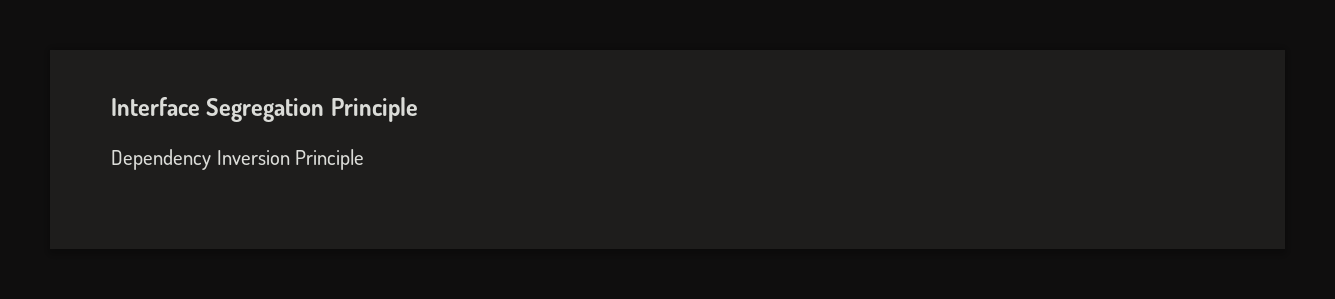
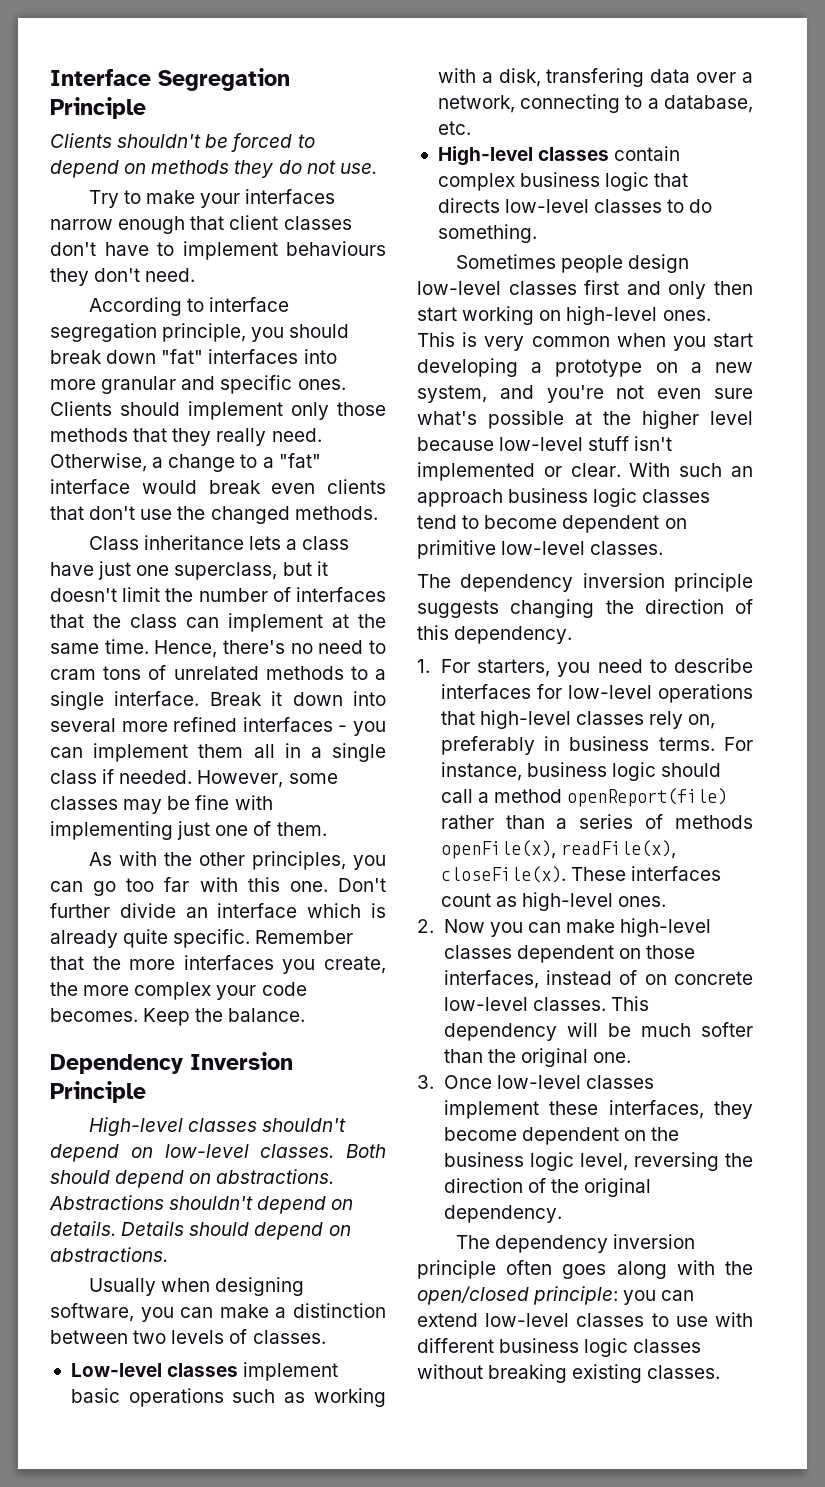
+ Clients shouldn't be forced to depend on methods they do not use.
+ Try to make your interfaces narrow enough that client classes don't have to implement behaviours they don't need.
+ According to interface segregation principle, you should break down "fat" interfaces into more granular and specific ones. Clients should implement only those methods that they really need. Otherwise, a change to a "fat" interface would break even clients that don't use the changed methods.
+ Class inheritance lets a class have just one superclass, but it doesn't limit the number of interfaces that the class can implement at the same time. Hence, there's no need to cram tons of unrelated methods to a single interface. Break it down into several more refined interfaces - you can implement them all in a single class if needed. However, some classes may be fine with implementing just one of them.
+ As with the other principles, you can go too far with this one. Don't further divide an interface which is already quite specific. Remember that the more interfaces you create, the more complex your code becomes. Keep the balance.
  Dependency Inversion Principle
+ High-level classes shouldn't depend on low-level classes. Both should depend on abstractions. Abstractions shouldn't depend on details. Details should depend on abstractions.
+ Usually when designing software, you can make a distinction between two levels of classes.
+ Low-level classes implement basic operations such as working with a disk, transfering data over a network, connecting to a database, etc.
+ High-level classes contain complex business logic that directs low-level classes to do something.
+ Sometimes people design low-level classes first and only then start working on high-level ones. This is very common when you start developing a prototype on a new system, and you're not even sure what's possible at the higher level because low-level stuff isn't implemented or clear. With such an approach business logic classes tend to become dependent on primitive low-level classes.
+ The dependency inversion principle suggests changing the direction of this dependency.
+ 1. For starters, you need to describe interfaces for low-level operations that high-level classes rely on, preferably in business terms. For instance, business logic should call a method openReport(file) rather than a series of methods openFile(x), readFile(x), closeFile(x). These interfaces count as high-level ones.
+ 2. Now you can make high-level classes dependent on those interfaces, instead of on concrete low-level classes. This dependency will be much softer than the original one.
+ 3. Once low-level classes implement these interfaces, they become dependent on the business logic level, reversing the direction of the original dependency.
+ The dependency inversion principle often goes along with the open/closed principle: you can extend low-level classes to use with different business logic classes without breaking existing classes.

